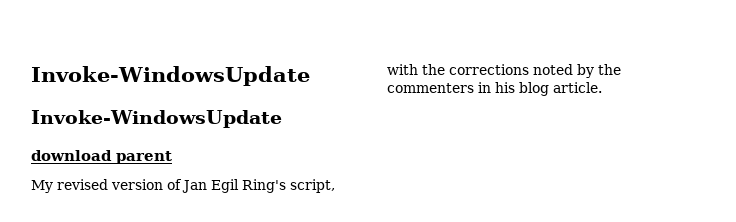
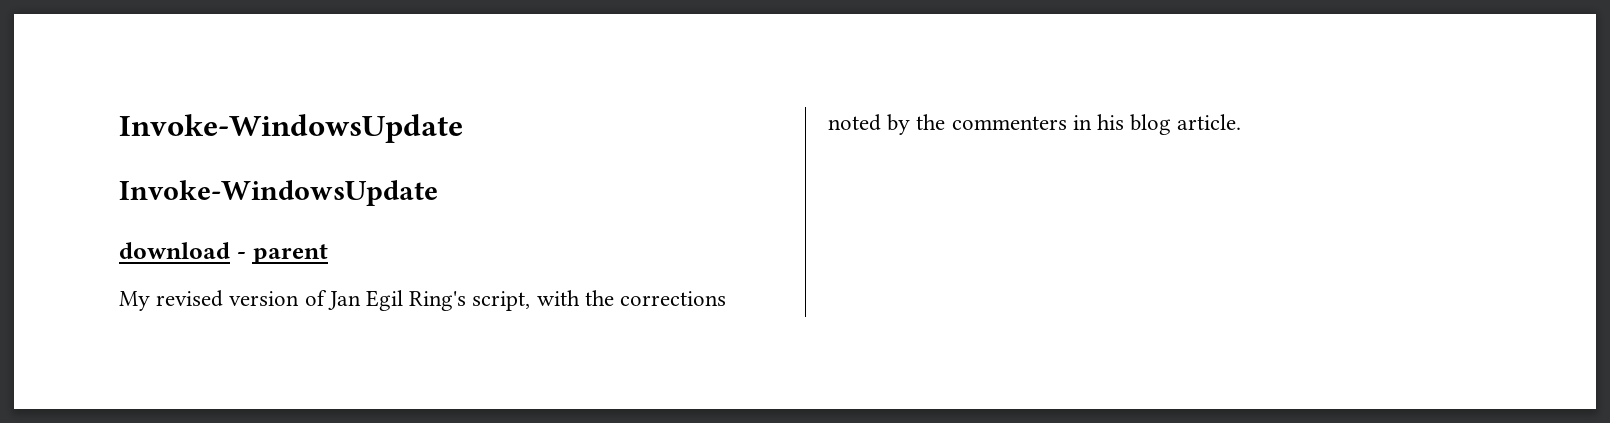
- download parent
+ download - parent

